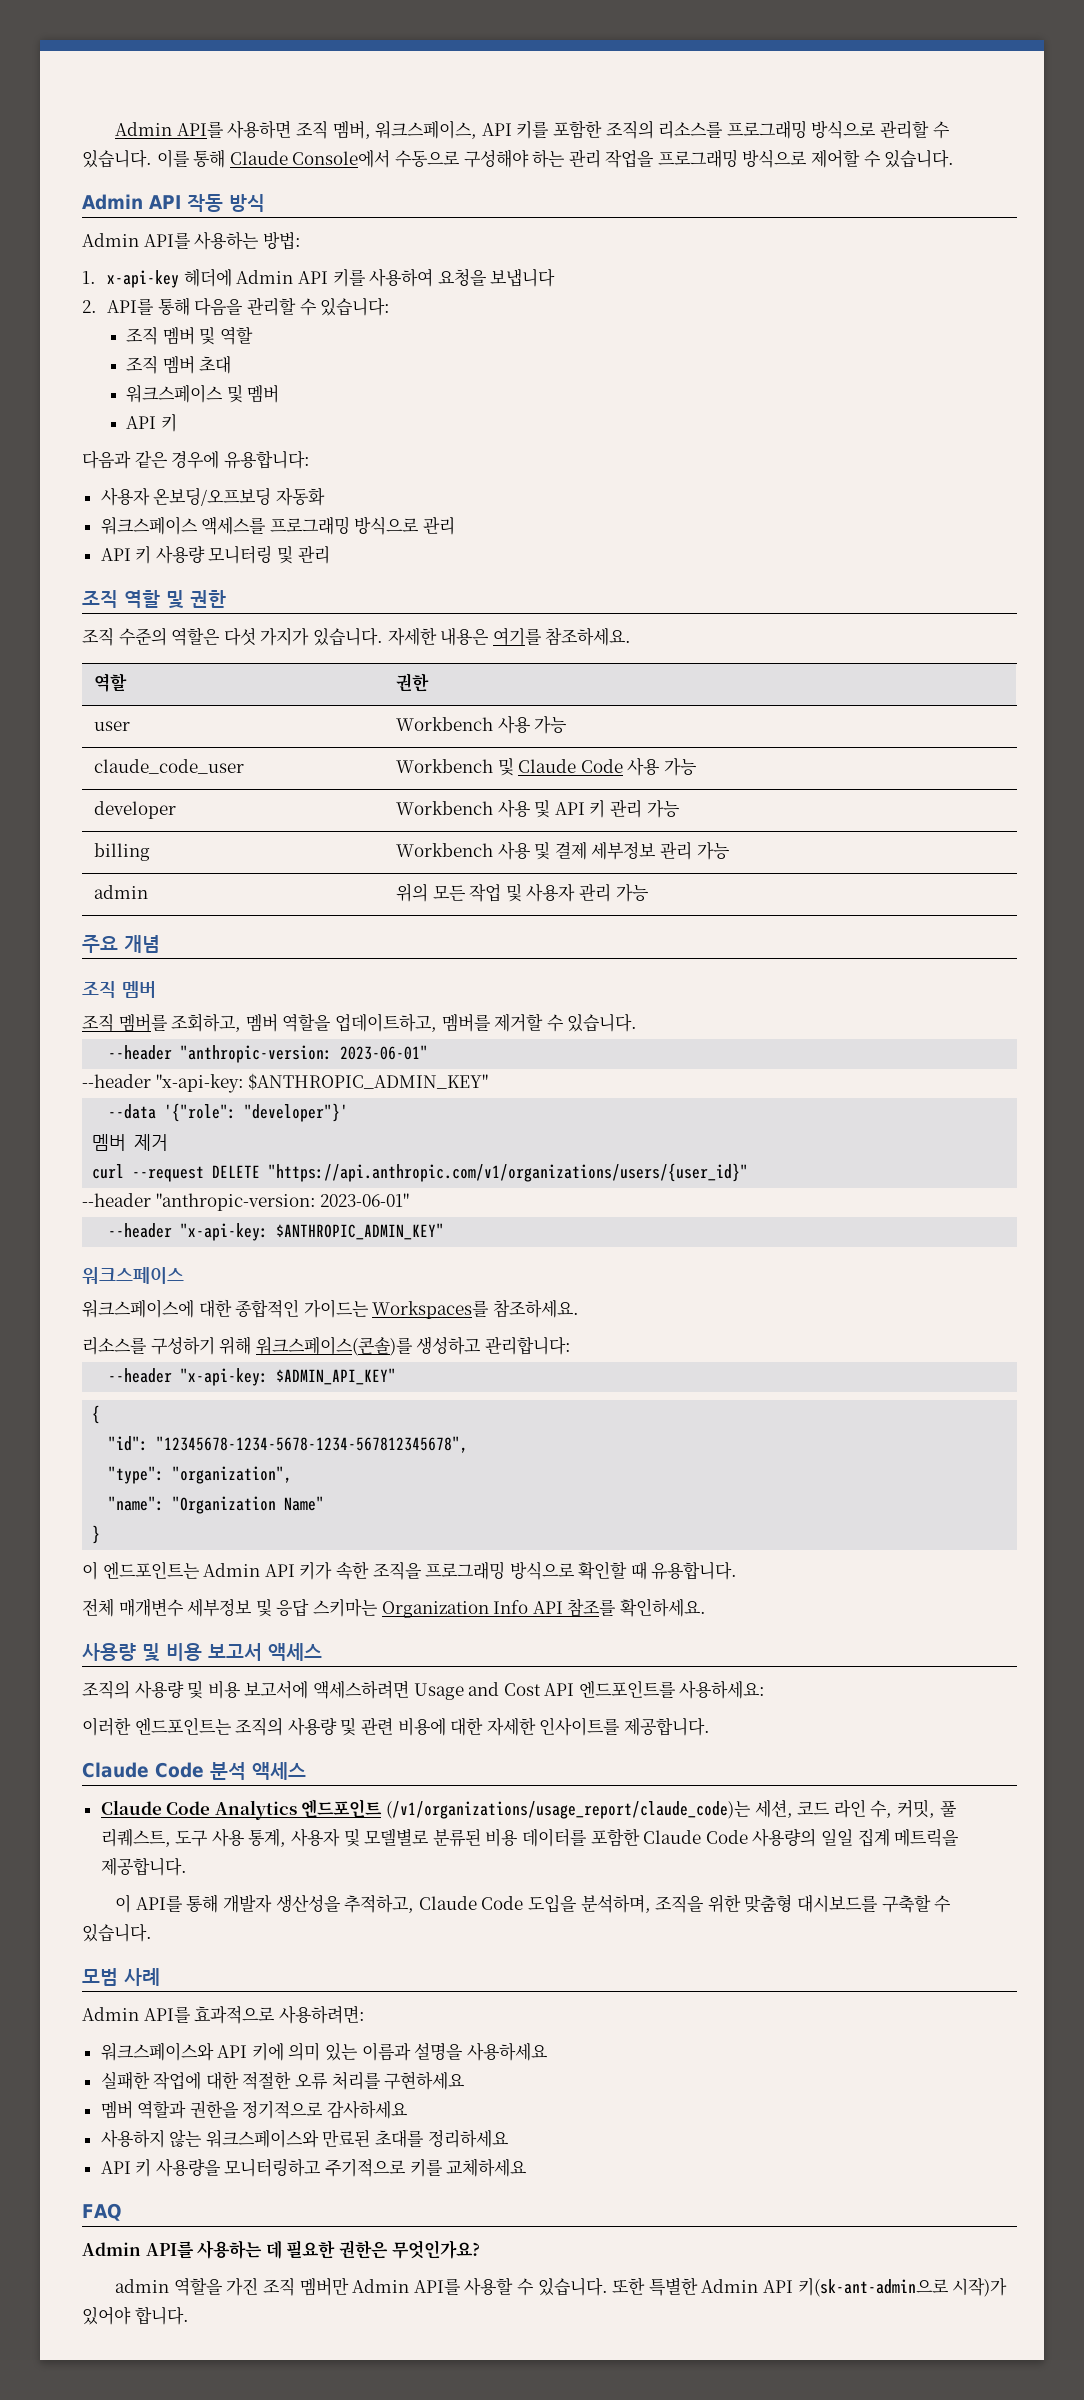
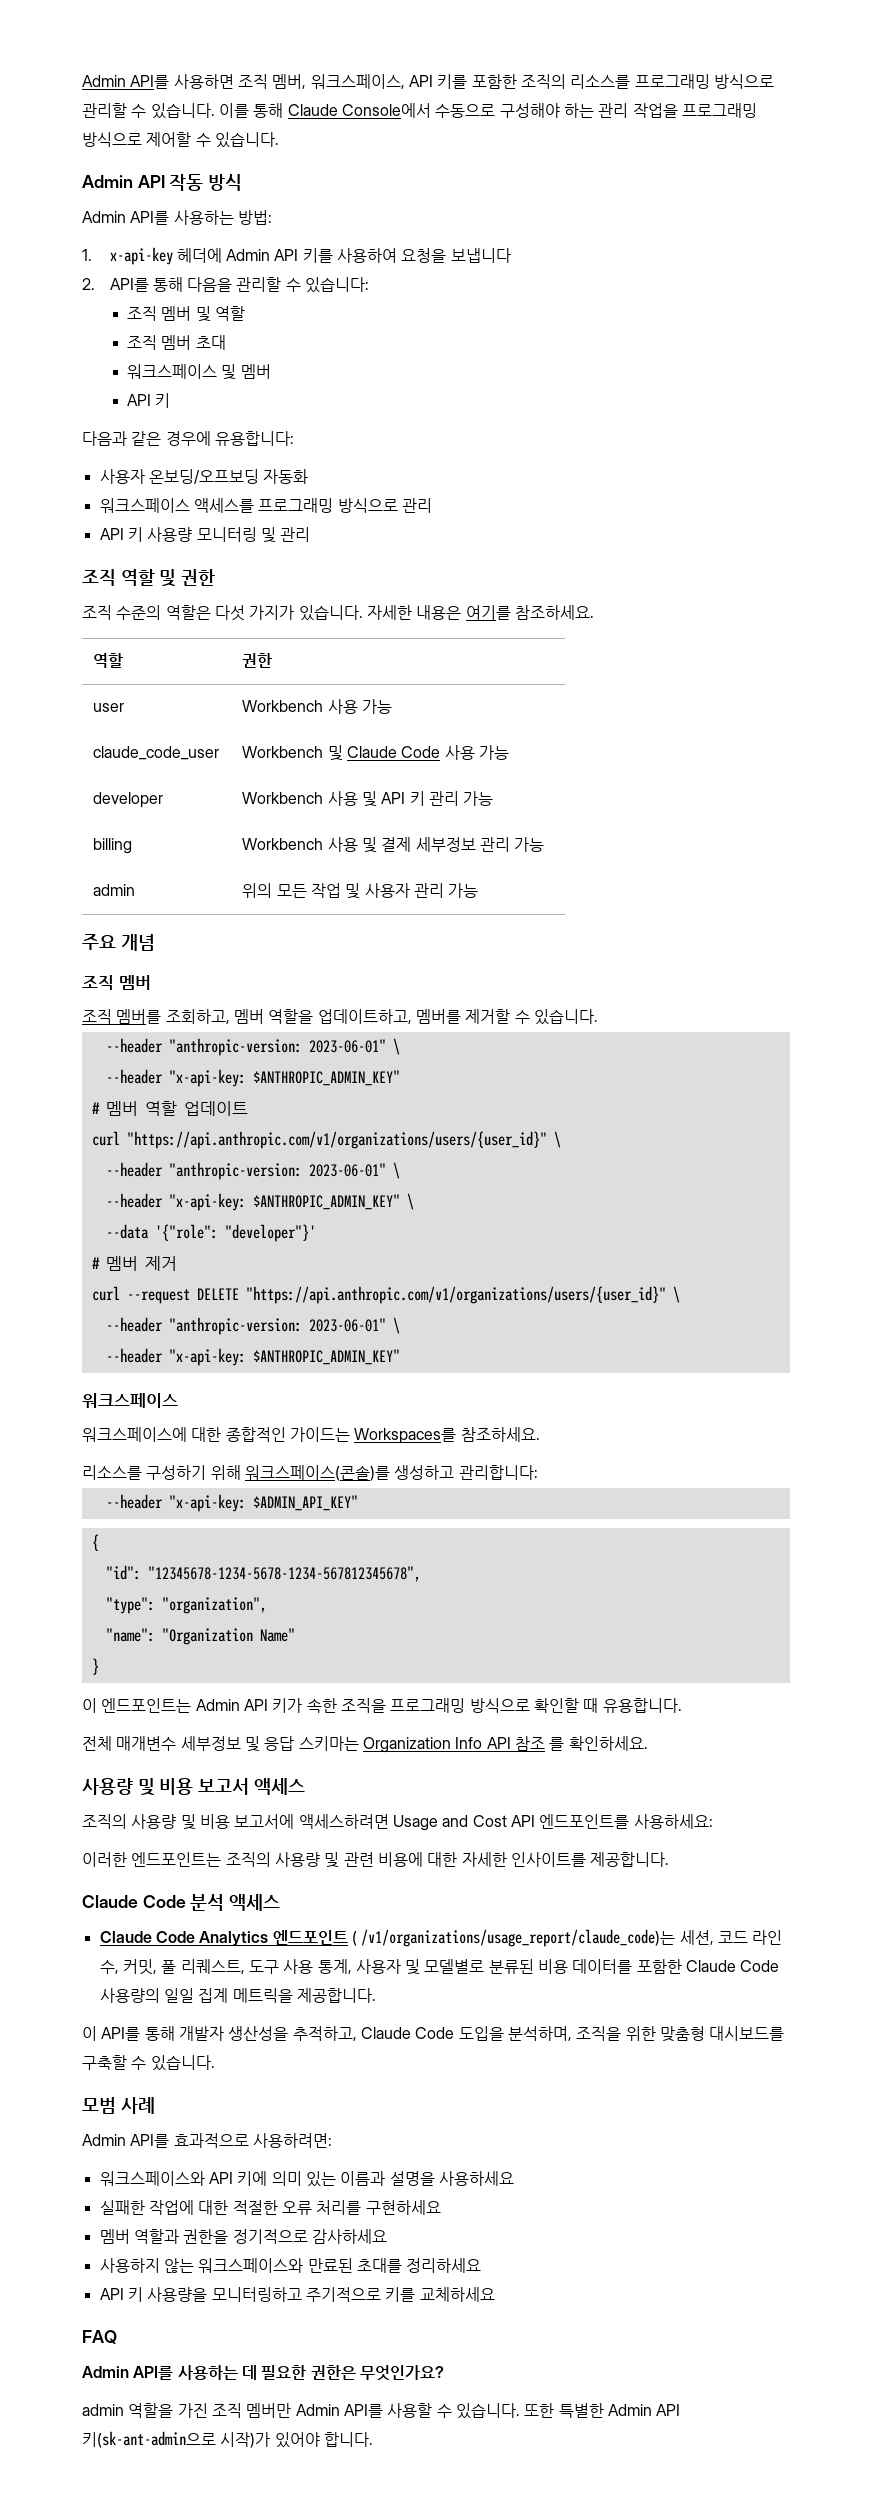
  조직 멤버를 조회하고, 멤버 역할을 업데이트하고, 멤버를 제거할 수 있습니다.
- --header "anthropic-version: 2023-06-01"
+ --header "anthropic-version: 2023-06-01" \
  --header "x-api-key: $ANTHROPIC_ADMIN_KEY"
+ # 멤버 역할 업데이트
+ curl "https://api.anthropic.com/v1/organizations/users/{user_id}" \
+ --header "anthropic-version: 2023-06-01" \
+ --header "x-api-key: $ANTHROPIC_ADMIN_KEY" \
- 멤버 제거
+ # 멤버 제거
- curl --request DELETE "https://api.anthropic.com/v1/organizations/users/{user_id}"
- --header "anthropic-version: 2023-06-01"
+ curl --request DELETE "https://api.anthropic.com/v1/organizations/users/{user_id}" \
+ --header "anthropic-version: 2023-06-01" \
- 전체 매개변수 세부정보 및 응답 스키마는 Organization Info API 참조를 확인하세요.
+ 전체 매개변수 세부정보 및 응답 스키마는 Organization Info API 참조 를 확인하세요.
- Claude Code Analytics 엔드포인트 (/v1/organizations/usage_report/claude_code)는 세션, 코드 라인 수, 커밋, 풀 리퀘스트, 도구 사용 통계, 사용자 및 모델별로 분류된 비용 데이터를 포함한 Claude Code 사용량의 일일 집계 메트릭을 제공합니다.
+ Claude Code Analytics 엔드포인트 ( /v1/organizations/usage_report/claude_code)는 세션, 코드 라인 수, 커밋, 풀 리퀘스트, 도구 사용 통계, 사용자 및 모델별로 분류된 비용 데이터를 포함한 Claude Code 사용량의 일일 집계 메트릭을 제공합니다.

